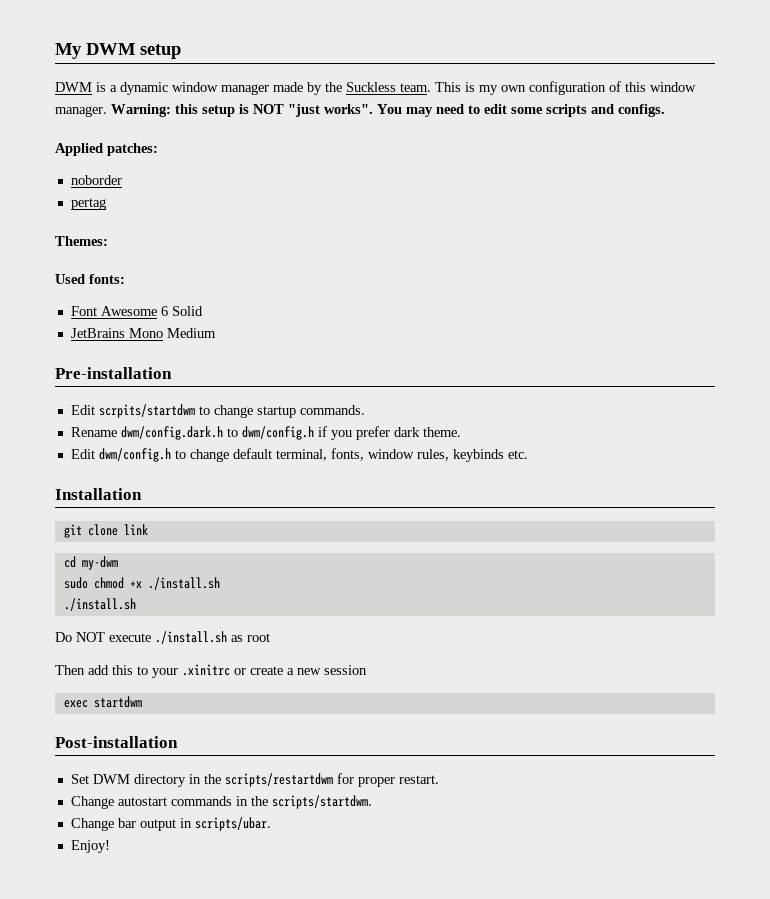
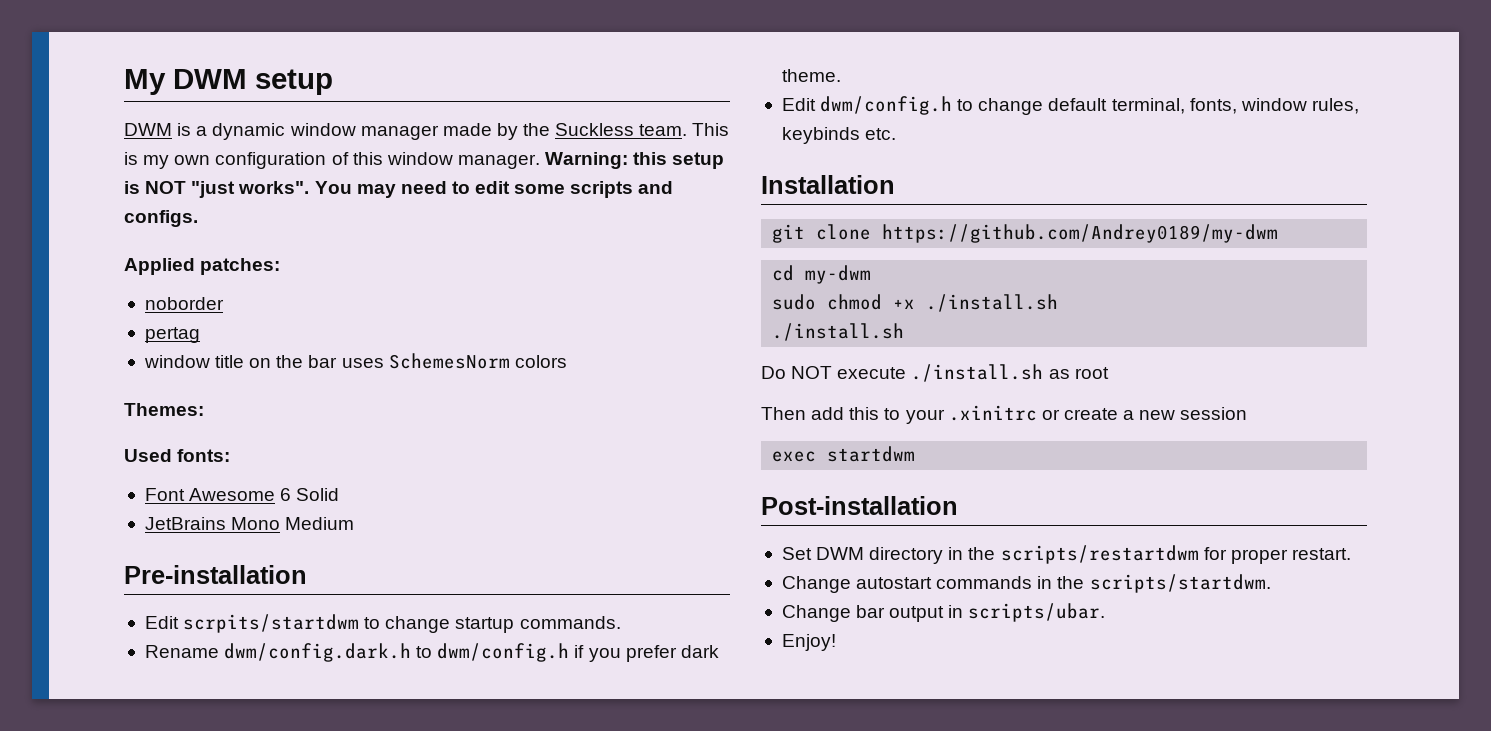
+ window title on the bar uses SchemesNorm colors
- git clone link
+ git clone https://github.com/Andrey0189/my-dwm

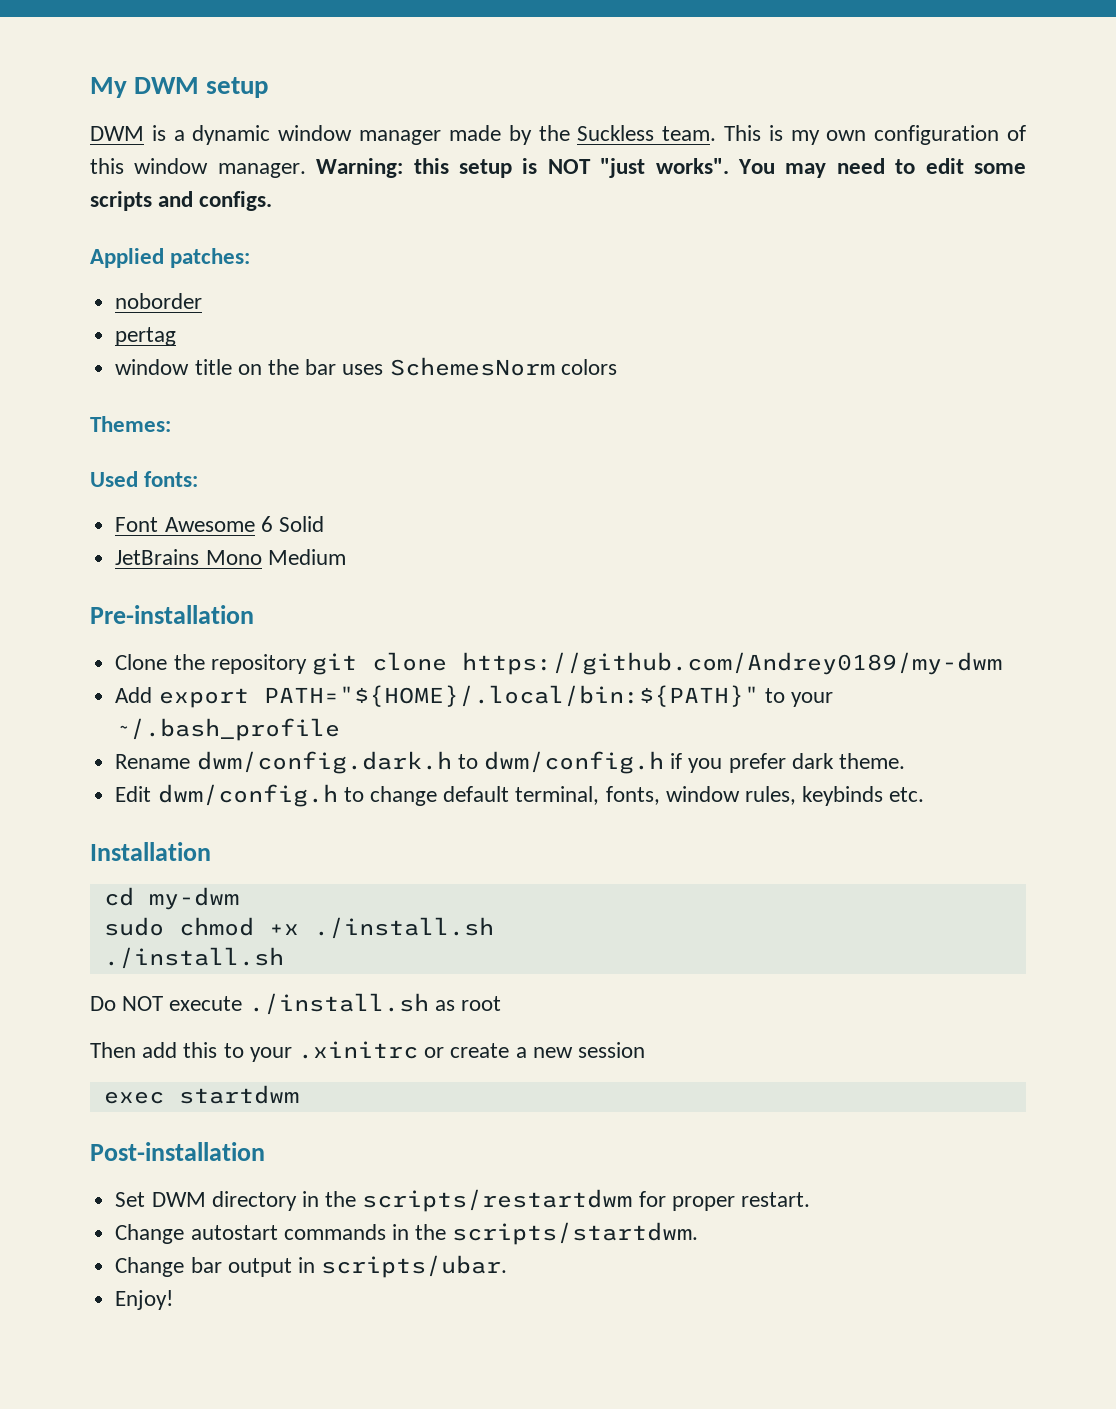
- Edit scrpits/startdwm to change startup commands.
+ Clone the repository git clone https://github.com/Andrey0189/my-dwm
+ Add export PATH="${HOME}/.local/bin:${PATH}" to your ~/.bash_profile
- git clone https://github.com/Andrey0189/my-dwm

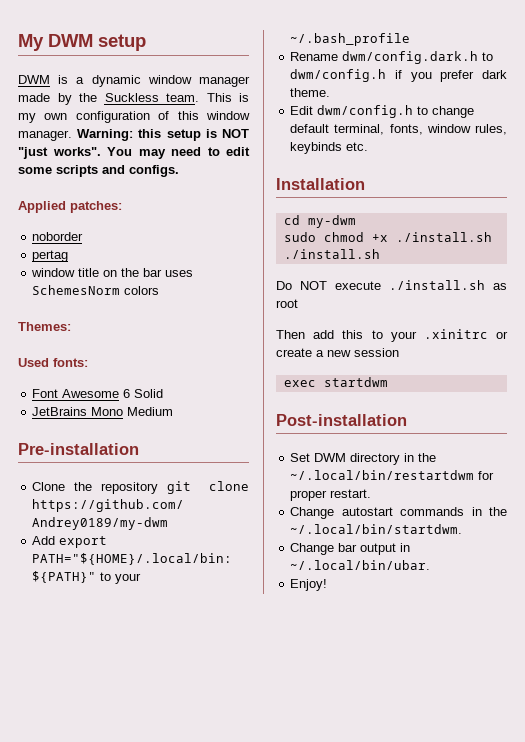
- Set DWM directory in the scripts/restartdwm for proper restart.
+ Set DWM directory in the ~/.local/bin/restartdwm for proper restart.
- Change autostart commands in the scripts/startdwm.
+ Change autostart commands in the ~/.local/bin/startdwm.
- Change bar output in scripts/ubar.
+ Change bar output in ~/.local/bin/ubar.

